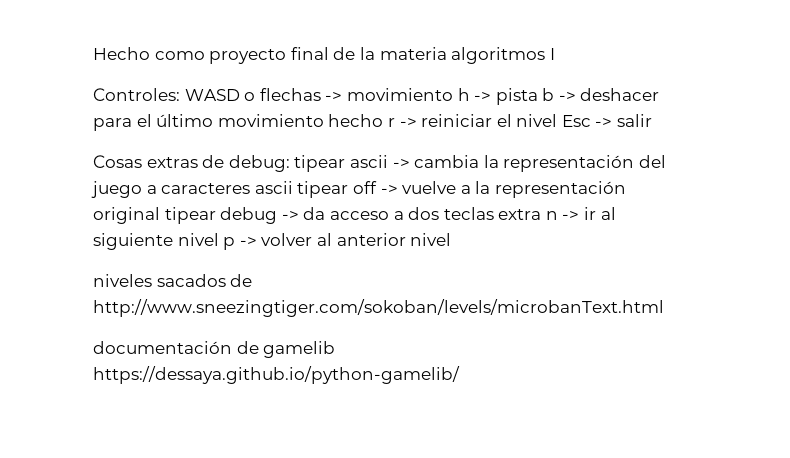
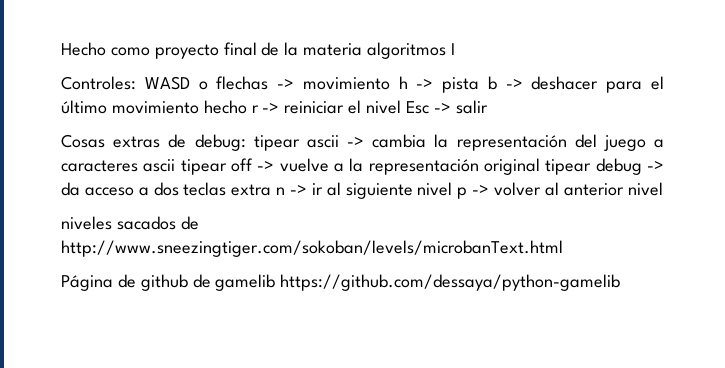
- documentación de gamelib https://dessaya.github.io/python-gamelib/
+ Página de github de gamelib https://github.com/dessaya/python-gamelib

